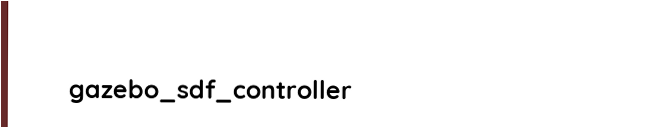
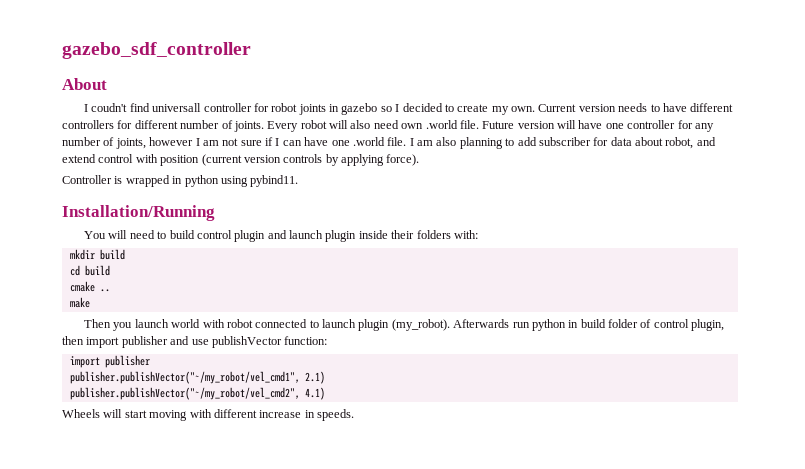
+ About
+ I coudn't find universall controller for robot joints in gazebo so I decided to create my own. Current version needs to have different controllers for different number of joints. Every robot will also need own .world file. Future version will have one controller for any number of joints, however I am not sure if I can have one .world file. I am also planning to add subscriber for data about robot, and extend control with position (current version controls by applying force).
+ Controller is wrapped in python using pybind11.
+ Installation/Running
+ You will need to build control plugin and launch plugin inside their folders with:
+ mkdir build
+ cd build
+ cmake ..
+ make
+ Then you launch world with robot connected to launch plugin (my_robot). Afterwards run python in build folder of control plugin, then import publisher and use publishVector function:
+ import publisher
+ publisher.publishVector("~/my_robot/vel_cmd1", 2.1)
+ publisher.publishVector("~/my_robot/vel_cmd2", 4.1)
+ Wheels will start moving with different increase in speeds.

